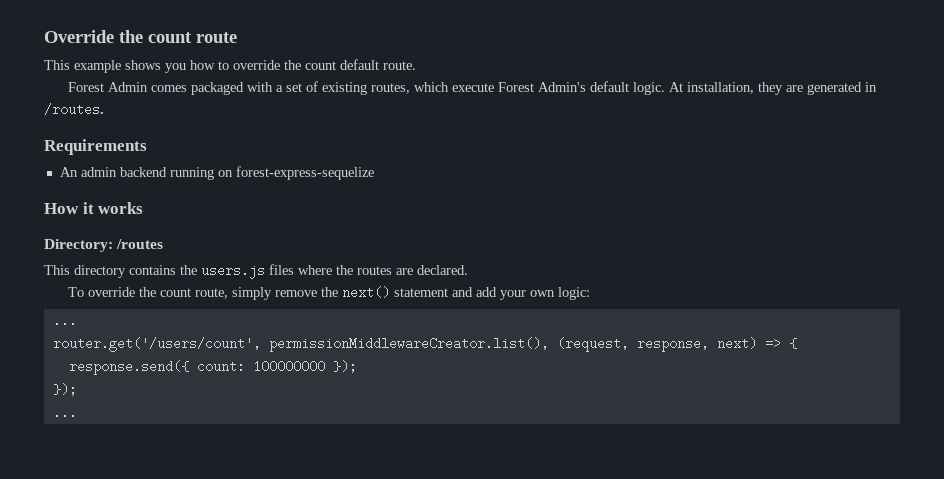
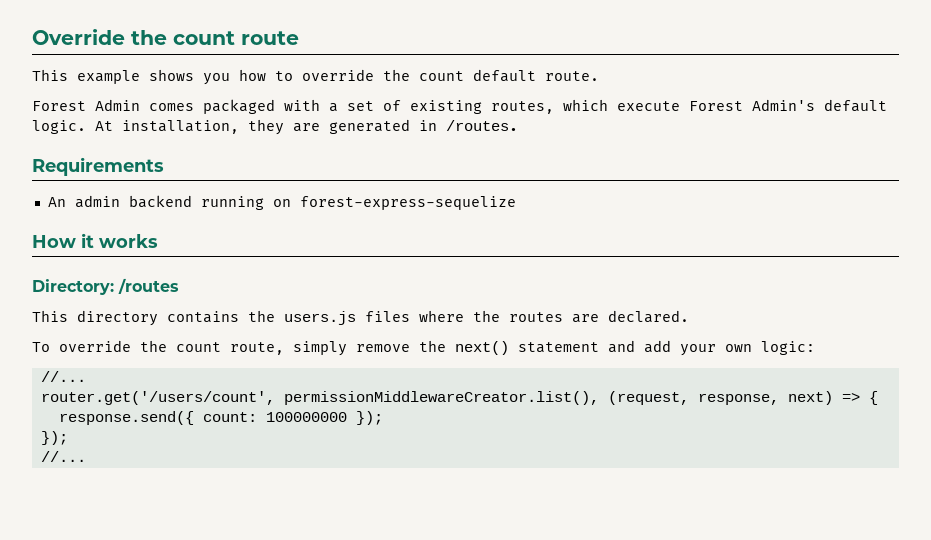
  To override the count route, simply remove the next() statement and add your own logic:
- ...
+ //...
  response.send({ count: 100000000 });
  });
- ...
+ //...

